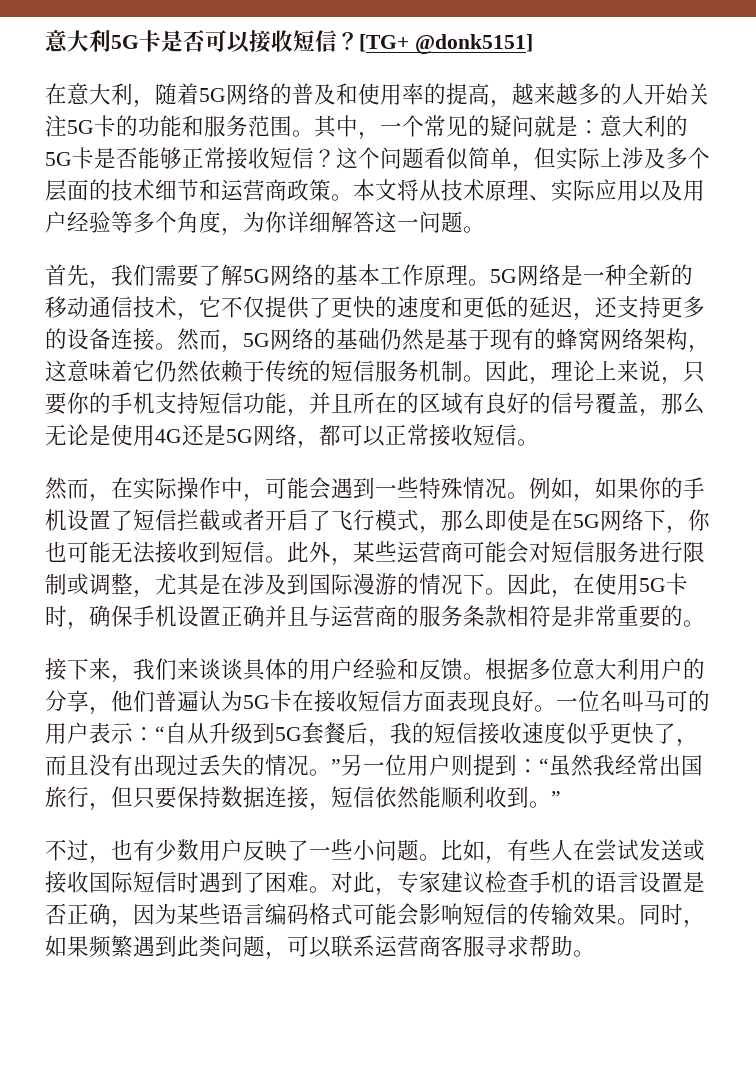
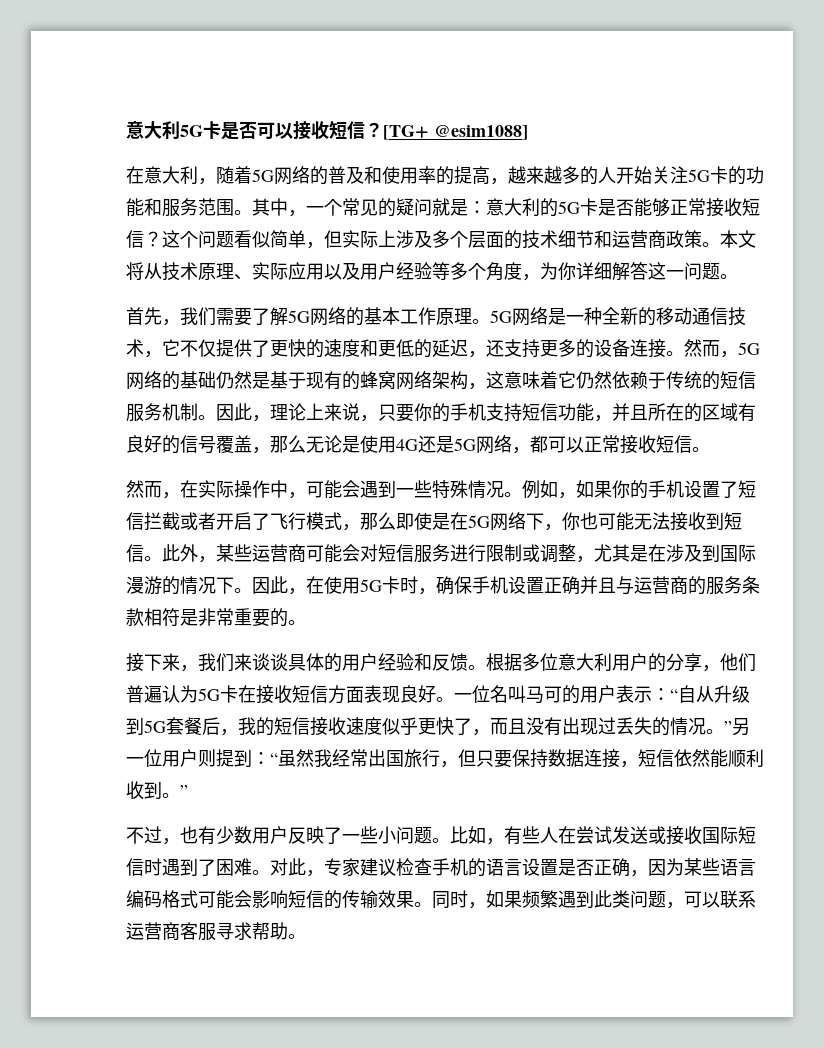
- [TG+ @donk5151]
+ [TG+ @esim1088]

